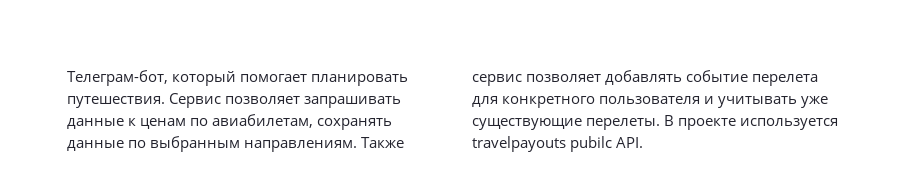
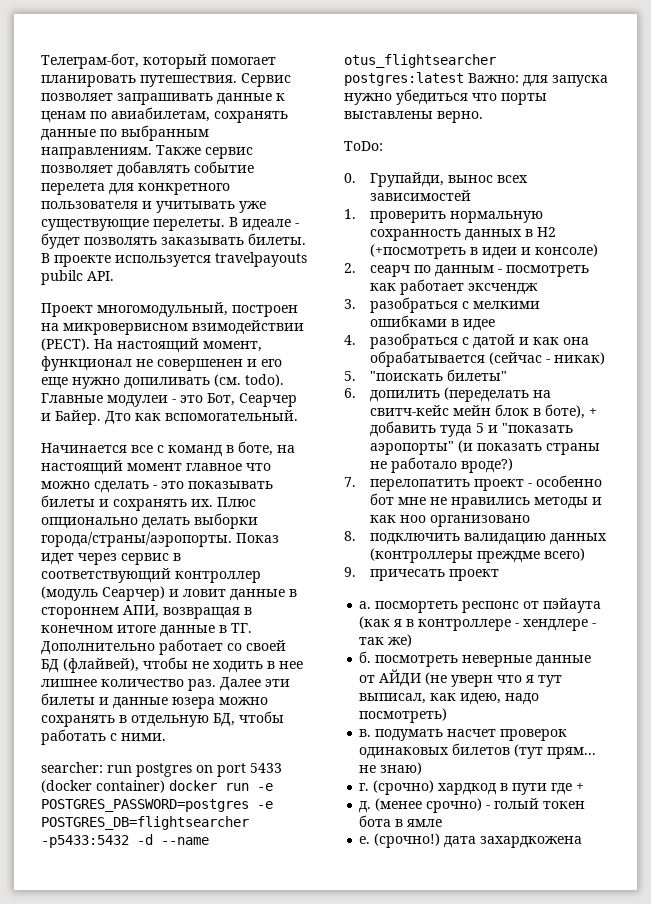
- В проекте используется travelpayouts pubilc API.
+ В идеале - будет позволять заказывать билеты. В проекте используется travelpayouts pubilc API.
+ Проект многомодульный, построен на микровервисном взимодействии (РЕСТ). На настоящий момент, функционал не совершенен и его еще нужно допиливать (см. todo). Главные модулеи - это Бот, Сеарчер и Байер. Дто как вспомогательный.
+ Начинается все с команд в боте, на настоящий момент главное что можно сделать - это показывать билеты и сохранять их. Плюс опционально делать выборки города/страны/аэропорты. Показ идет через сервис в соответствующий контроллер (модуль Сеарчер) и ловит данные в стороннем АПИ, возвращая в конечном итоге данные в ТГ. Дополнительно работает со своей БД (флайвей), чтобы не ходить в нее лишнее количество раз. Далее эти билеты и данные юзера можно сохранять в отдельную БД, чтобы работать с ними.
+ searcher: run postgres on port 5433 (docker container) docker run -e POSTGRES_PASSWORD=postgres -e POSTGRES_DB=flightsearcher -p5433:5432 -d --name otus_flightsearcher postgres:latest Важно: для запуска нужно убедиться что порты выставлены верно.
+ ToDo:
+ 0. Групайди, вынос всех зависимостей
+ 1. проверить нормальную сохранность данных в Н2 (+посмотреть в идеи и консоле)
+ 2. сеарч по данным - посмотреть как работает эксчендж
+ 3. разобраться с мелкими ошибками в идее
+ 4. разобраться с датой и как она обрабатывается (сейчас - никак)
+ 5. "поискать билеты"
+ 6. допилить (переделать на свитч-кейс мейн блок в боте), + добавить туда 5 и "показать аэропорты" (и показать страны не работало вроде?)
+ 7. перелопатить проект - особенно бот мне не нравились методы и как ноо организовано
+ 8. подключить валидацию данных (контроллеры преждме всего)
+ 9. причесать проект
+ а. посмортеть респонс от пэйаута (как я в контроллере - хендлере - так же)
+ б. посмотреть неверные данные от АЙДИ (не уверн что я тут выписал, как идею, надо посмотреть)
+ в. подумать насчет проверок одинаковых билетов (тут прям... не знаю)
+ г. (срочно) хардкод в пути где +
+ д. (менее срочно) - голый токен бота в ямле
+ е. (срочно!) дата захардкожена

